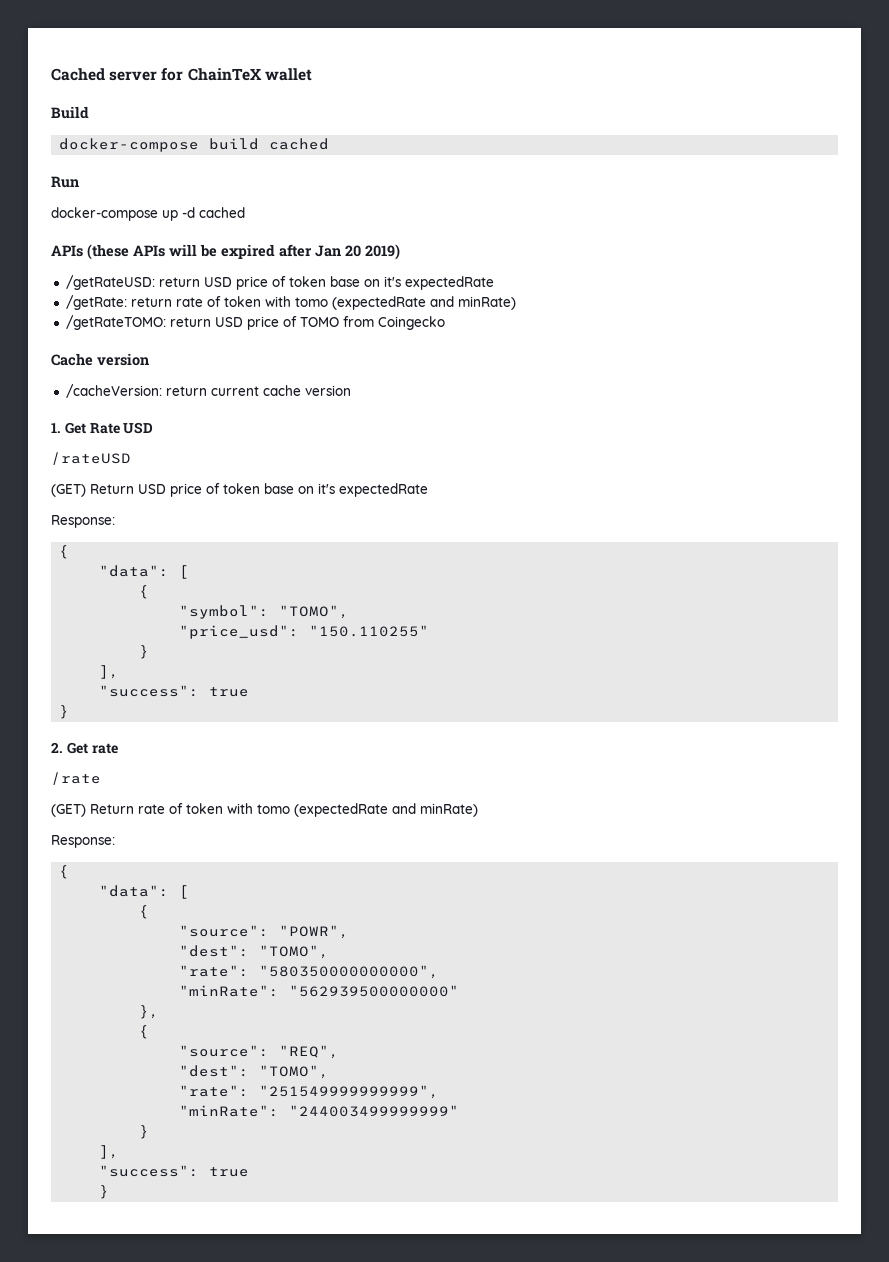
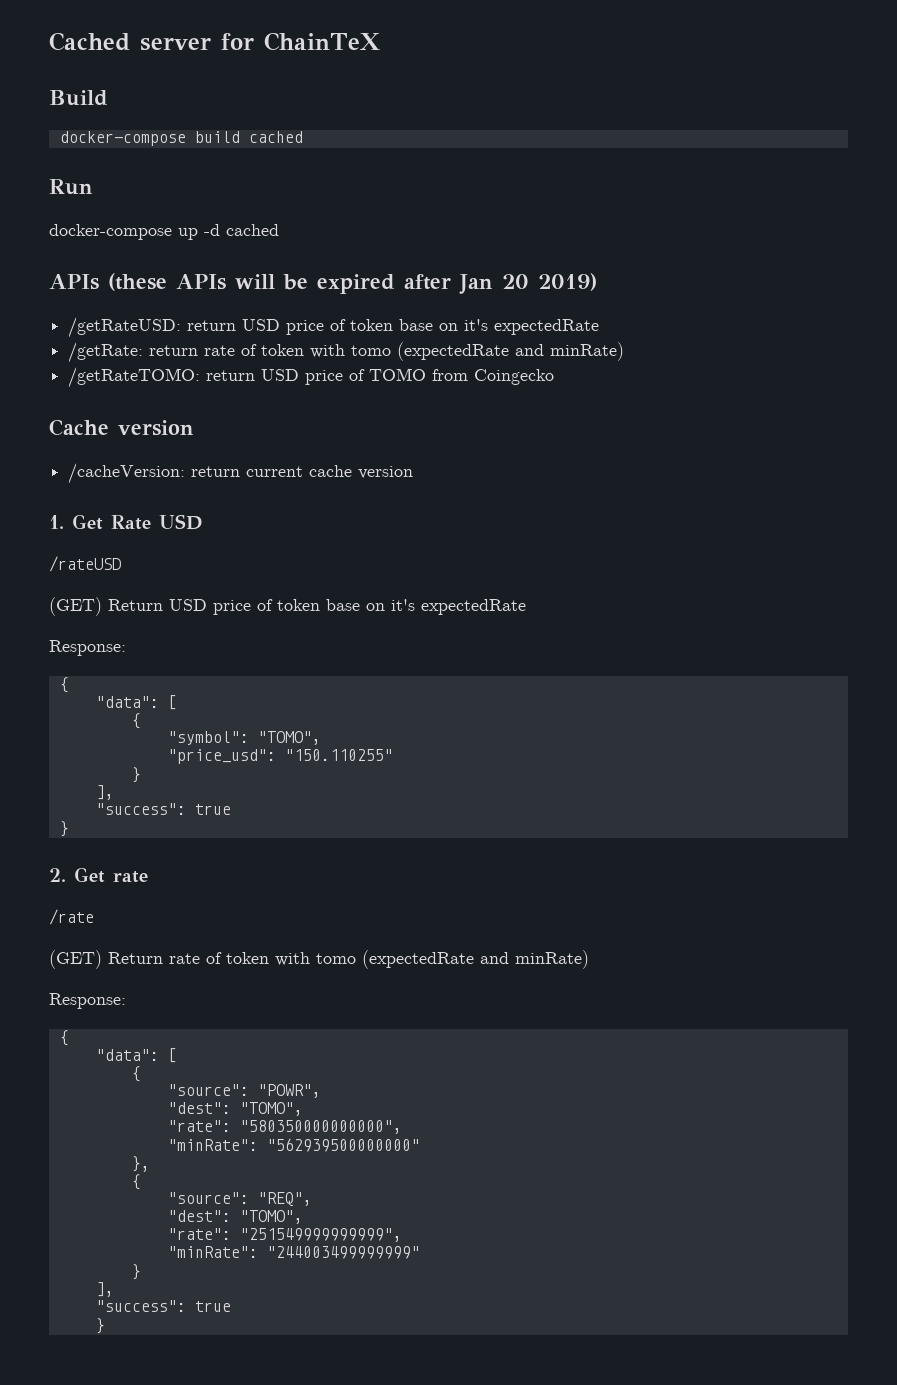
- Cached server for ChainTeX wallet
+ Cached server for ChainTeX

